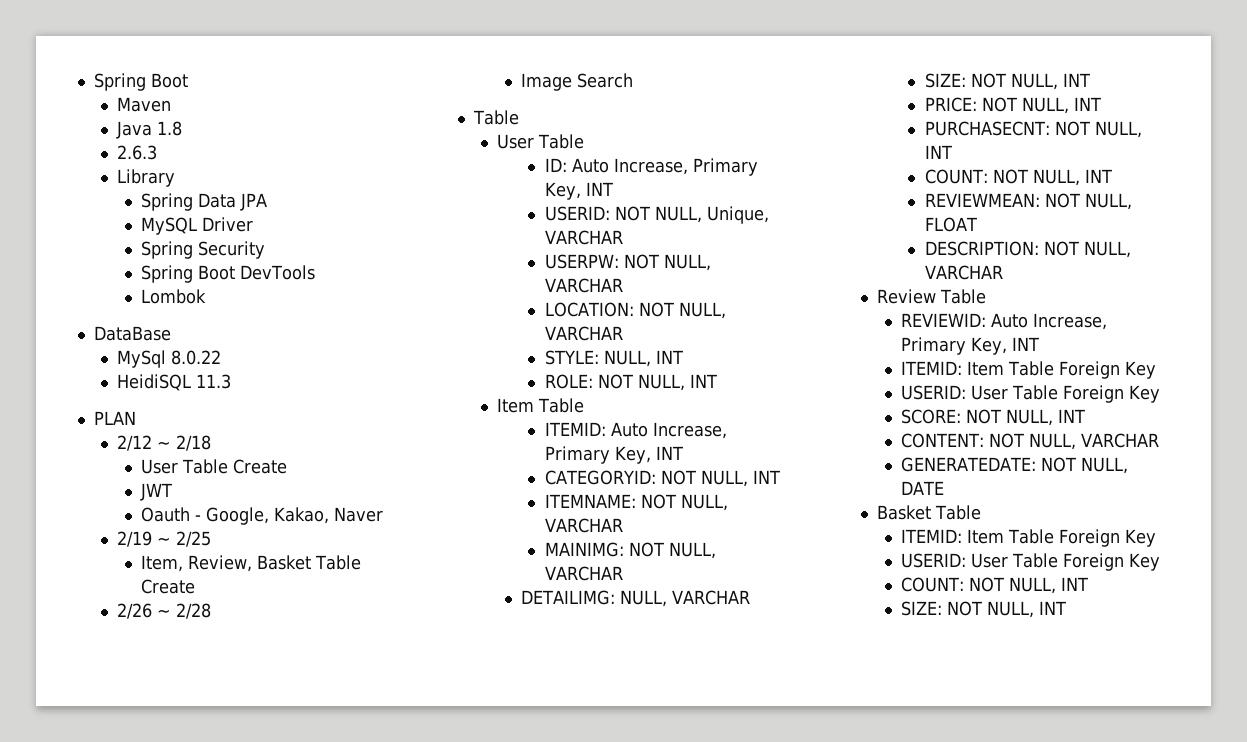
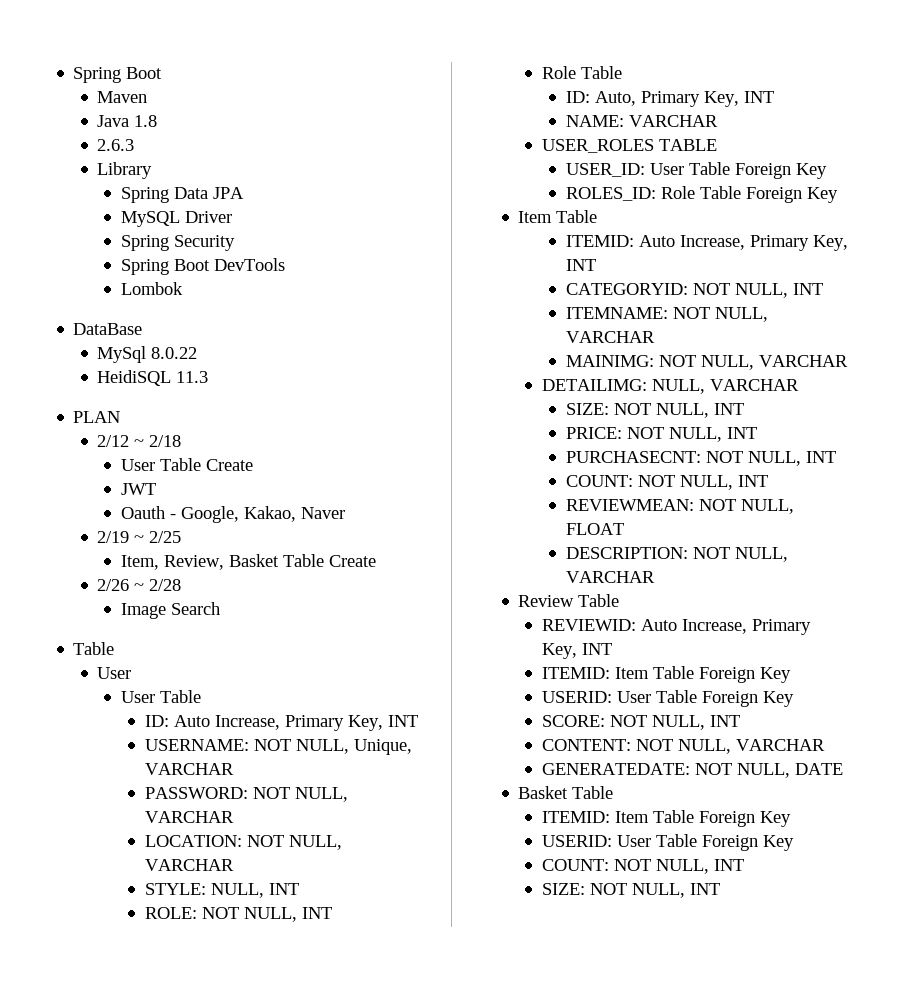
  Image Search
  Table
+ User
- USERID: NOT NULL, Unique, VARCHAR
+ USERNAME: NOT NULL, Unique, VARCHAR
- USERPW: NOT NULL, VARCHAR
+ PASSWORD: NOT NULL, VARCHAR
  ROLE: NOT NULL, INT
+ Role Table
+ ID: Auto, Primary Key, INT
+ NAME: VARCHAR
+ USER_ROLES TABLE
+ USER_ID: User Table Foreign Key
+ ROLES_ID: Role Table Foreign Key

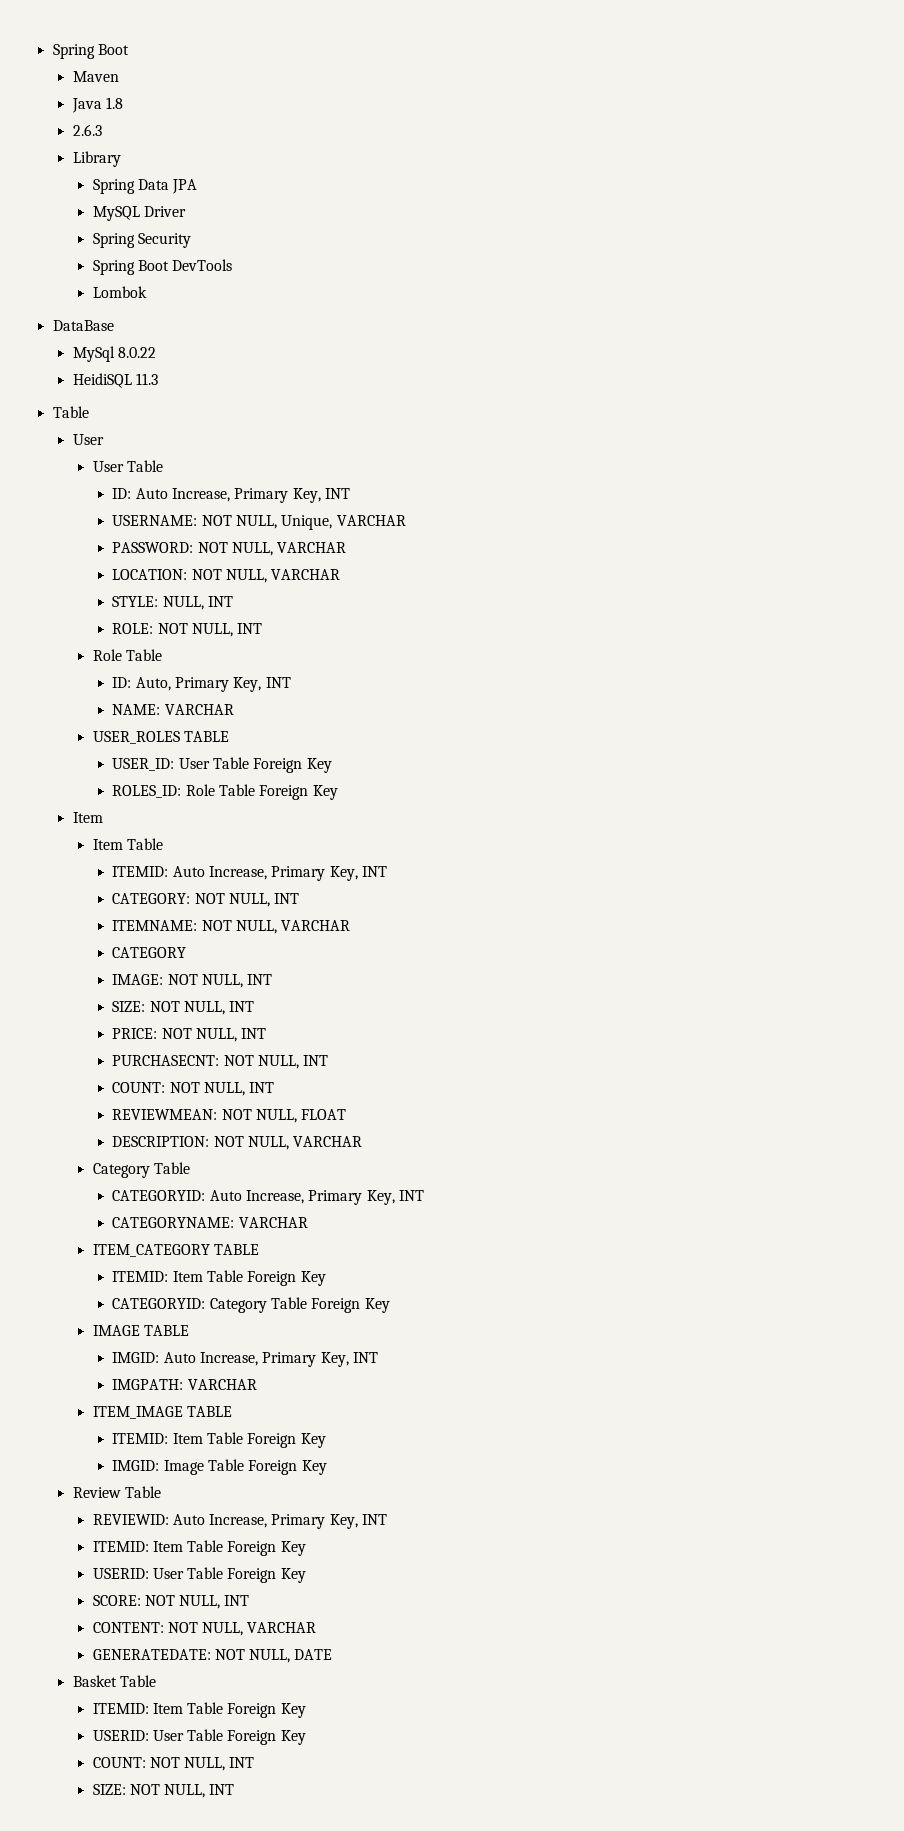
- PLAN
- 2/12 ~ 2/18
- User Table Create
- JWT
- Oauth - Google, Kakao, Naver
- 2/19 ~ 2/25
- Item, Review, Basket Table Create
- 2/26 ~ 2/28
- Image Search
  ROLES_ID: Role Table Foreign Key
+ Item
- CATEGORYID: NOT NULL, INT
+ CATEGORY: NOT NULL, INT
- MAINIMG: NOT NULL, VARCHAR
- DETAILIMG: NULL, VARCHAR
+ CATEGORY
+ IMAGE: NOT NULL, INT
  DESCRIPTION: NOT NULL, VARCHAR
+ Category Table
+ CATEGORYID: Auto Increase, Primary Key, INT
+ CATEGORYNAME: VARCHAR
+ ITEM_CATEGORY TABLE
+ ITEMID: Item Table Foreign Key
+ CATEGORYID: Category Table Foreign Key
+ IMAGE TABLE
+ IMGID: Auto Increase, Primary Key, INT
+ IMGPATH: VARCHAR
+ ITEM_IMAGE TABLE
+ ITEMID: Item Table Foreign Key
+ IMGID: Image Table Foreign Key

